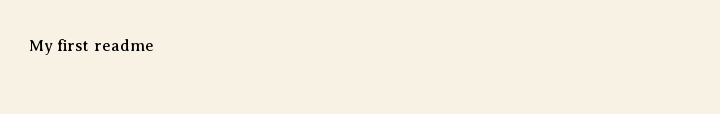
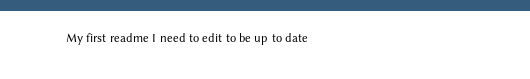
- My first readme
+ My first readme I need to edit to be up to date

